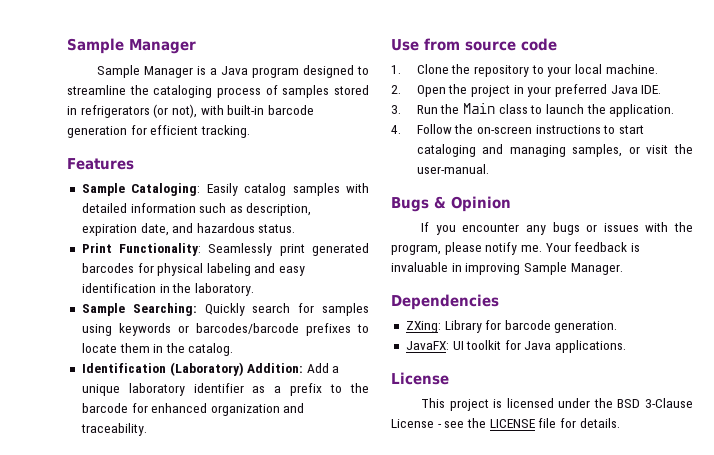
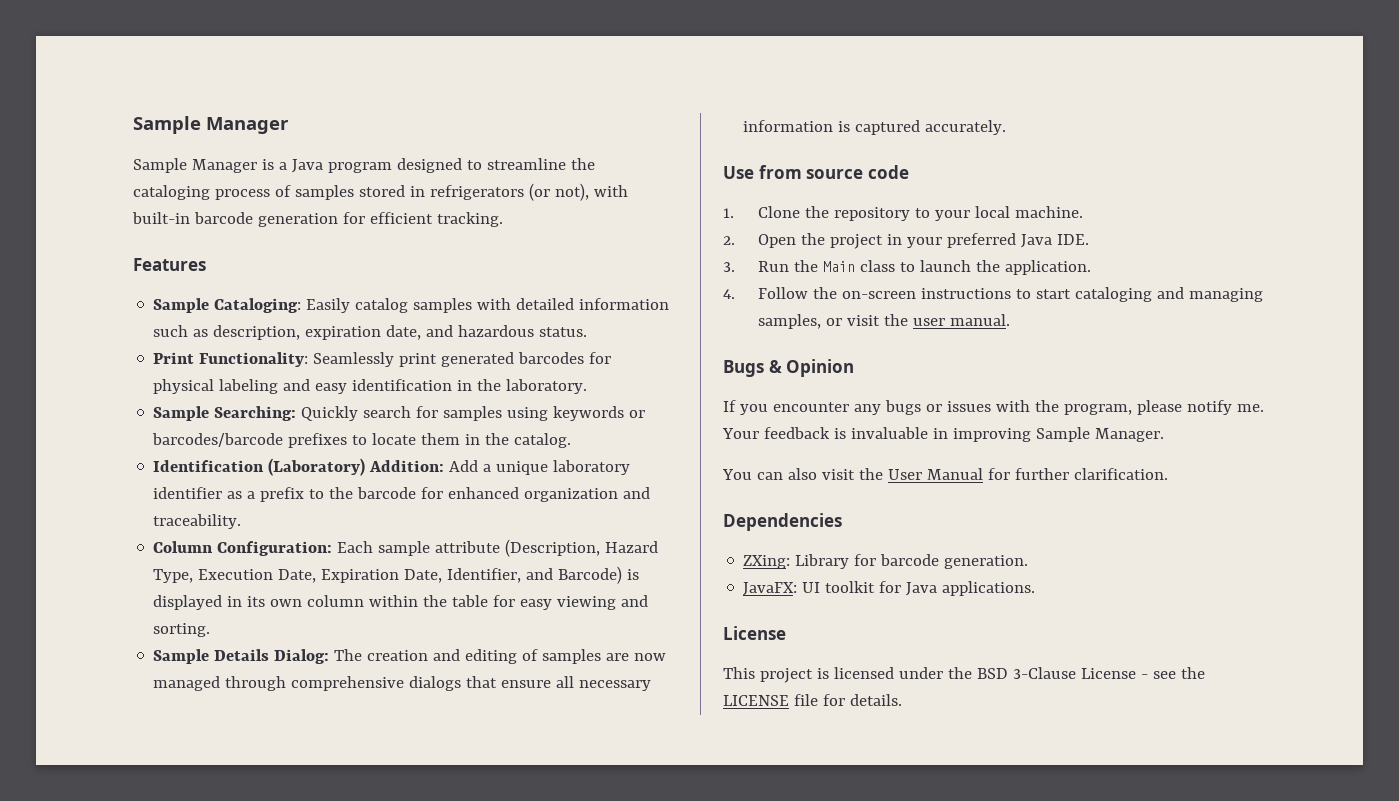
+ Column Configuration: Each sample attribute (Description, Hazard Type, Execution Date, Expiration Date, Identifier, and Barcode) is displayed in its own column within the table for easy viewing and sorting.
+ Sample Details Dialog: The creation and editing of samples are now managed through comprehensive dialogs that ensure all necessary information is captured accurately.
- 4. Follow the on-screen instructions to start cataloging and managing samples, or visit the user-manual.
+ 4. Follow the on-screen instructions to start cataloging and managing samples, or visit the user manual.
+ You can also visit the User Manual for further clarification.

